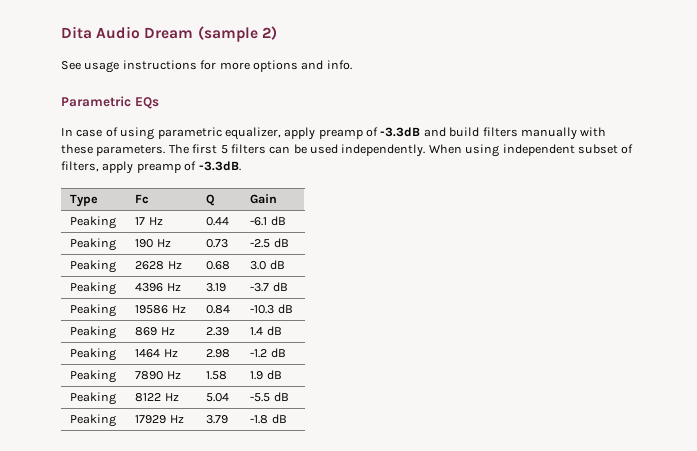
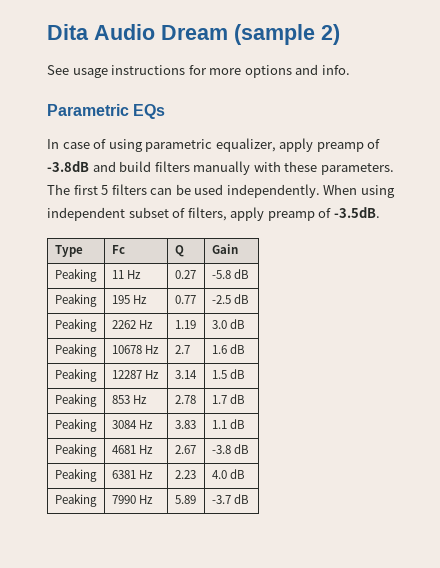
- In case of using parametric equalizer, apply preamp of -3.3dB and build filters manually with these parameters.
+ In case of using parametric equalizer, apply preamp of -3.8dB and build filters manually with these parameters.
- When using independent subset of filters, apply preamp of -3.3dB.
+ When using independent subset of filters, apply preamp of -3.5dB.
- Peaking | 17 Hz | 0.44 | -6.1 dB
- Peaking | 190 Hz | 0.73 | -2.5 dB
+ Peaking | 11 Hz | 0.27 | -5.8 dB
+ Peaking | 195 Hz | 0.77 | -2.5 dB
- Peaking | 2628 Hz | 0.68 | 3.0 dB
+ Peaking | 2262 Hz | 1.19 | 3.0 dB
- Peaking | 4396 Hz | 3.19 | -3.7 dB
- Peaking | 19586 Hz | 0.84 | -10.3 dB
- Peaking | 869 Hz | 2.39 | 1.4 dB
- Peaking | 1464 Hz | 2.98 | -1.2 dB
- Peaking | 7890 Hz | 1.58 | 1.9 dB
- Peaking | 8122 Hz | 5.04 | -5.5 dB
- Peaking | 17929 Hz | 3.79 | -1.8 dB
+ Peaking | 10678 Hz | 2.7 | 1.6 dB
+ Peaking | 12287 Hz | 3.14 | 1.5 dB
+ Peaking | 853 Hz | 2.78 | 1.7 dB
+ Peaking | 3084 Hz | 3.83 | 1.1 dB
+ Peaking | 4681 Hz | 2.67 | -3.8 dB
+ Peaking | 6381 Hz | 2.23 | 4.0 dB
+ Peaking | 7990 Hz | 5.89 | -3.7 dB

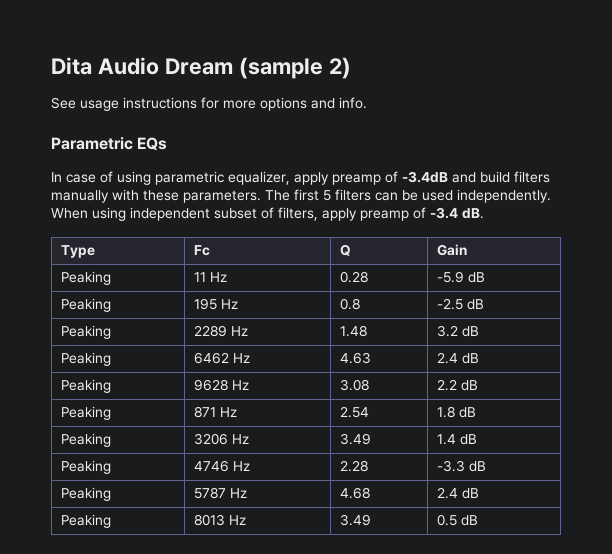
- In case of using parametric equalizer, apply preamp of -3.8dB and build filters manually with these parameters.
+ In case of using parametric equalizer, apply preamp of -3.4dB and build filters manually with these parameters.
- When using independent subset of filters, apply preamp of -3.5dB.
+ When using independent subset of filters, apply preamp of -3.4 dB.
- Peaking | 11 Hz | 0.27 | -5.8 dB
+ Peaking | 11 Hz | 0.28 | -5.9 dB
- Peaking | 195 Hz | 0.77 | -2.5 dB
+ Peaking | 195 Hz | 0.8 | -2.5 dB
- Peaking | 2262 Hz | 1.19 | 3.0 dB
- Peaking | 10678 Hz | 2.7 | 1.6 dB
- Peaking | 12287 Hz | 3.14 | 1.5 dB
- Peaking | 853 Hz | 2.78 | 1.7 dB
- Peaking | 3084 Hz | 3.83 | 1.1 dB
- Peaking | 4681 Hz | 2.67 | -3.8 dB
- Peaking | 6381 Hz | 2.23 | 4.0 dB
- Peaking | 7990 Hz | 5.89 | -3.7 dB
+ Peaking | 2289 Hz | 1.48 | 3.2 dB
+ Peaking | 6462 Hz | 4.63 | 2.4 dB
+ Peaking | 9628 Hz | 3.08 | 2.2 dB
+ Peaking | 871 Hz | 2.54 | 1.8 dB
+ Peaking | 3206 Hz | 3.49 | 1.4 dB
+ Peaking | 4746 Hz | 2.28 | -3.3 dB
+ Peaking | 5787 Hz | 4.68 | 2.4 dB
+ Peaking | 8013 Hz | 3.49 | 0.5 dB

